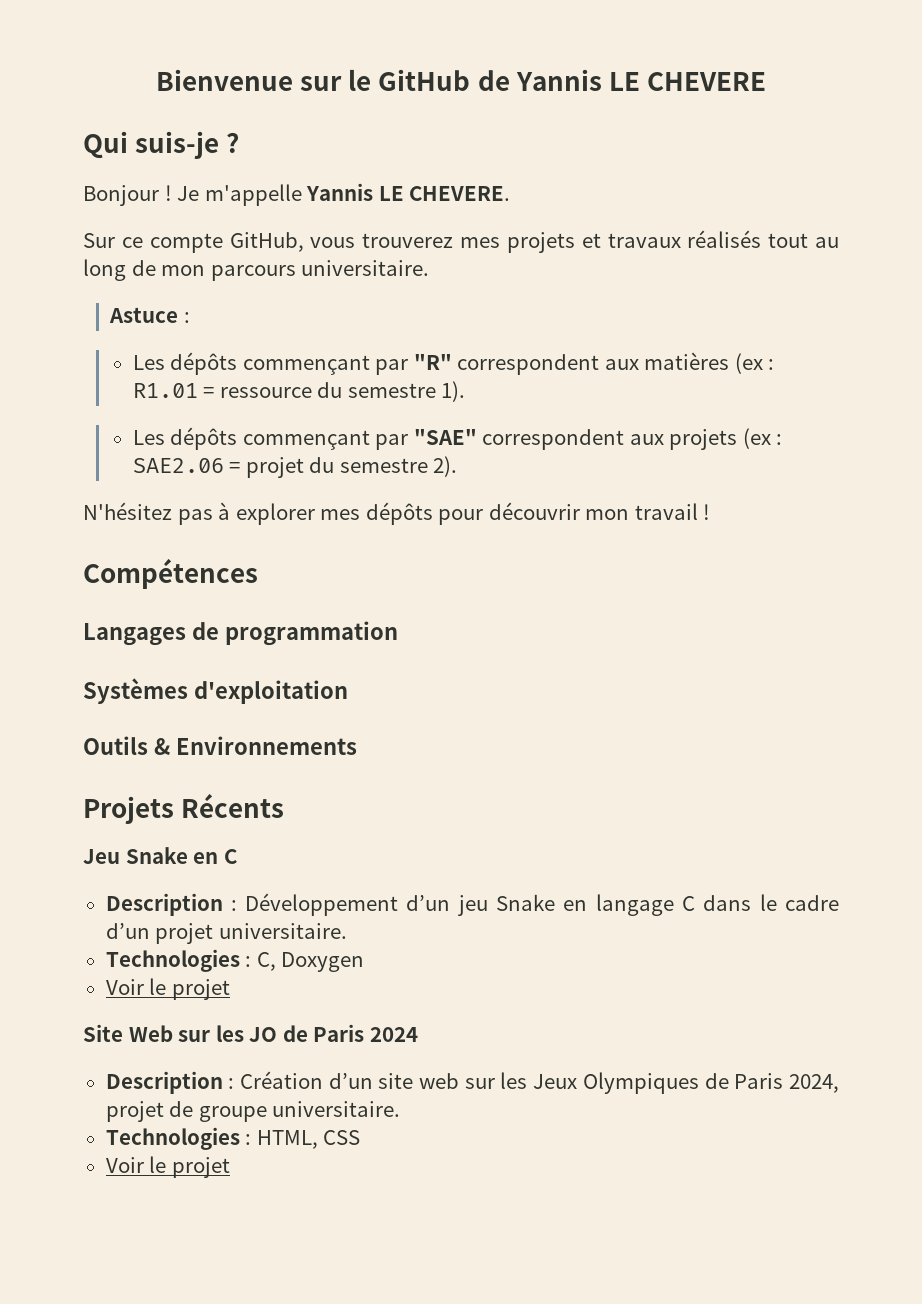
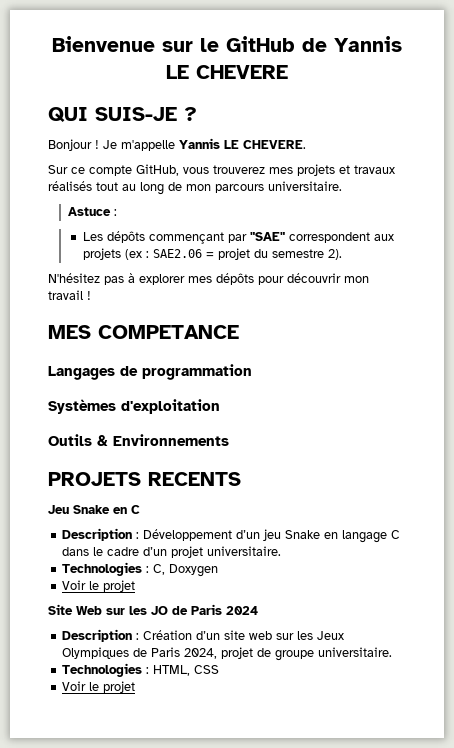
- Qui suis-je ?
+ QUI SUIS-JE ?
- Les dépôts commençant par "R" correspondent aux matières (ex : R1.01 = ressource du semestre 1).
- Compétences
+ MES COMPETANCE
- Projets Récents
+ PROJETS RECENTS

